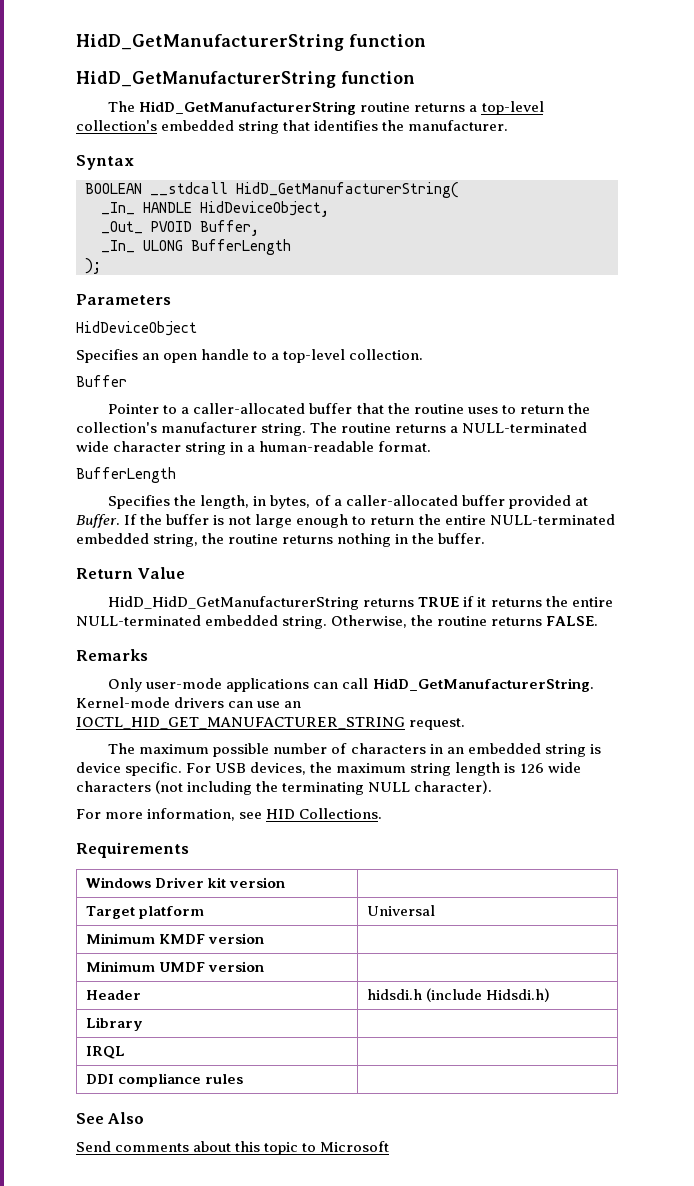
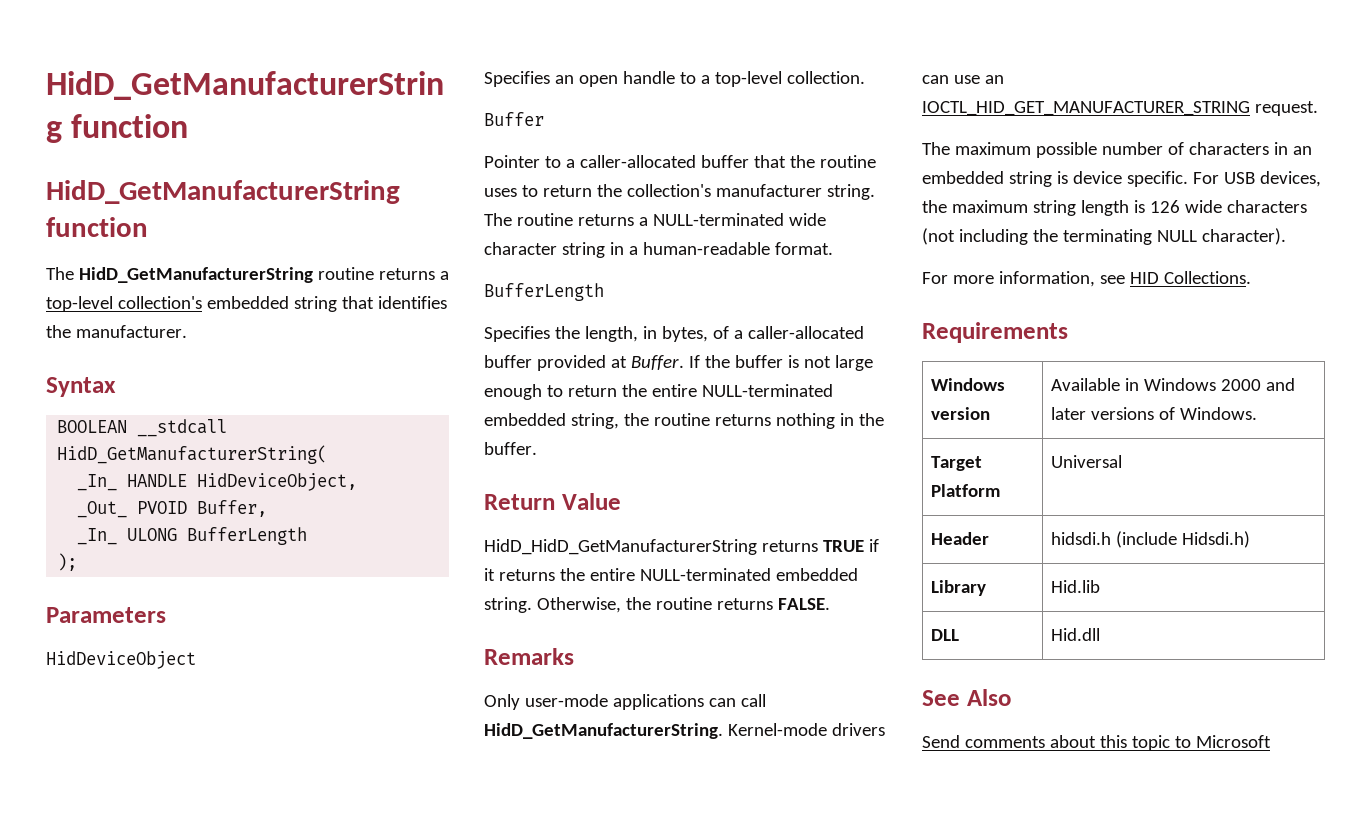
- Windows Driver kit version |
+ Windows version | Available in Windows 2000 and later versions of Windows.
- Target platform | Universal
+ Target Platform | Universal
- Minimum KMDF version |
- Minimum UMDF version |
- Library |
- IRQL |
- DDI compliance rules |
+ Library | Hid.lib
+ DLL | Hid.dll

